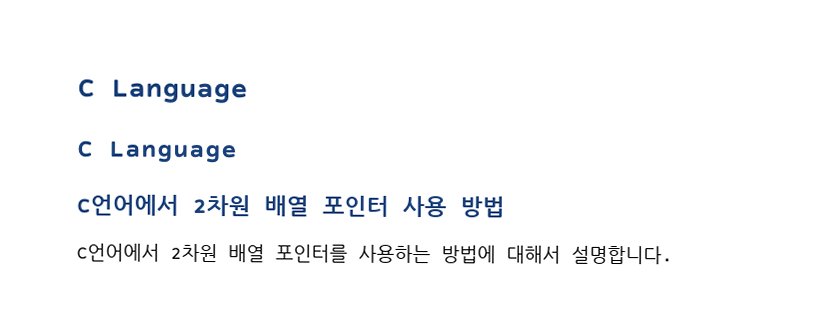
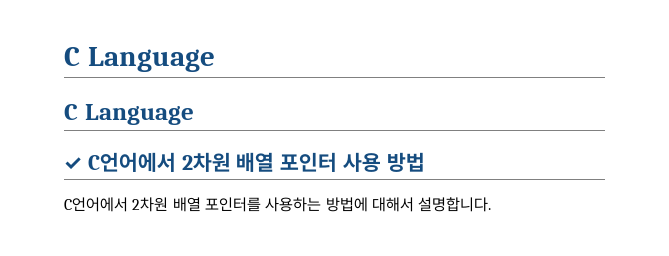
- C언어에서 2차원 배열 포인터 사용 방법
+ ✓ C언어에서 2차원 배열 포인터 사용 방법

